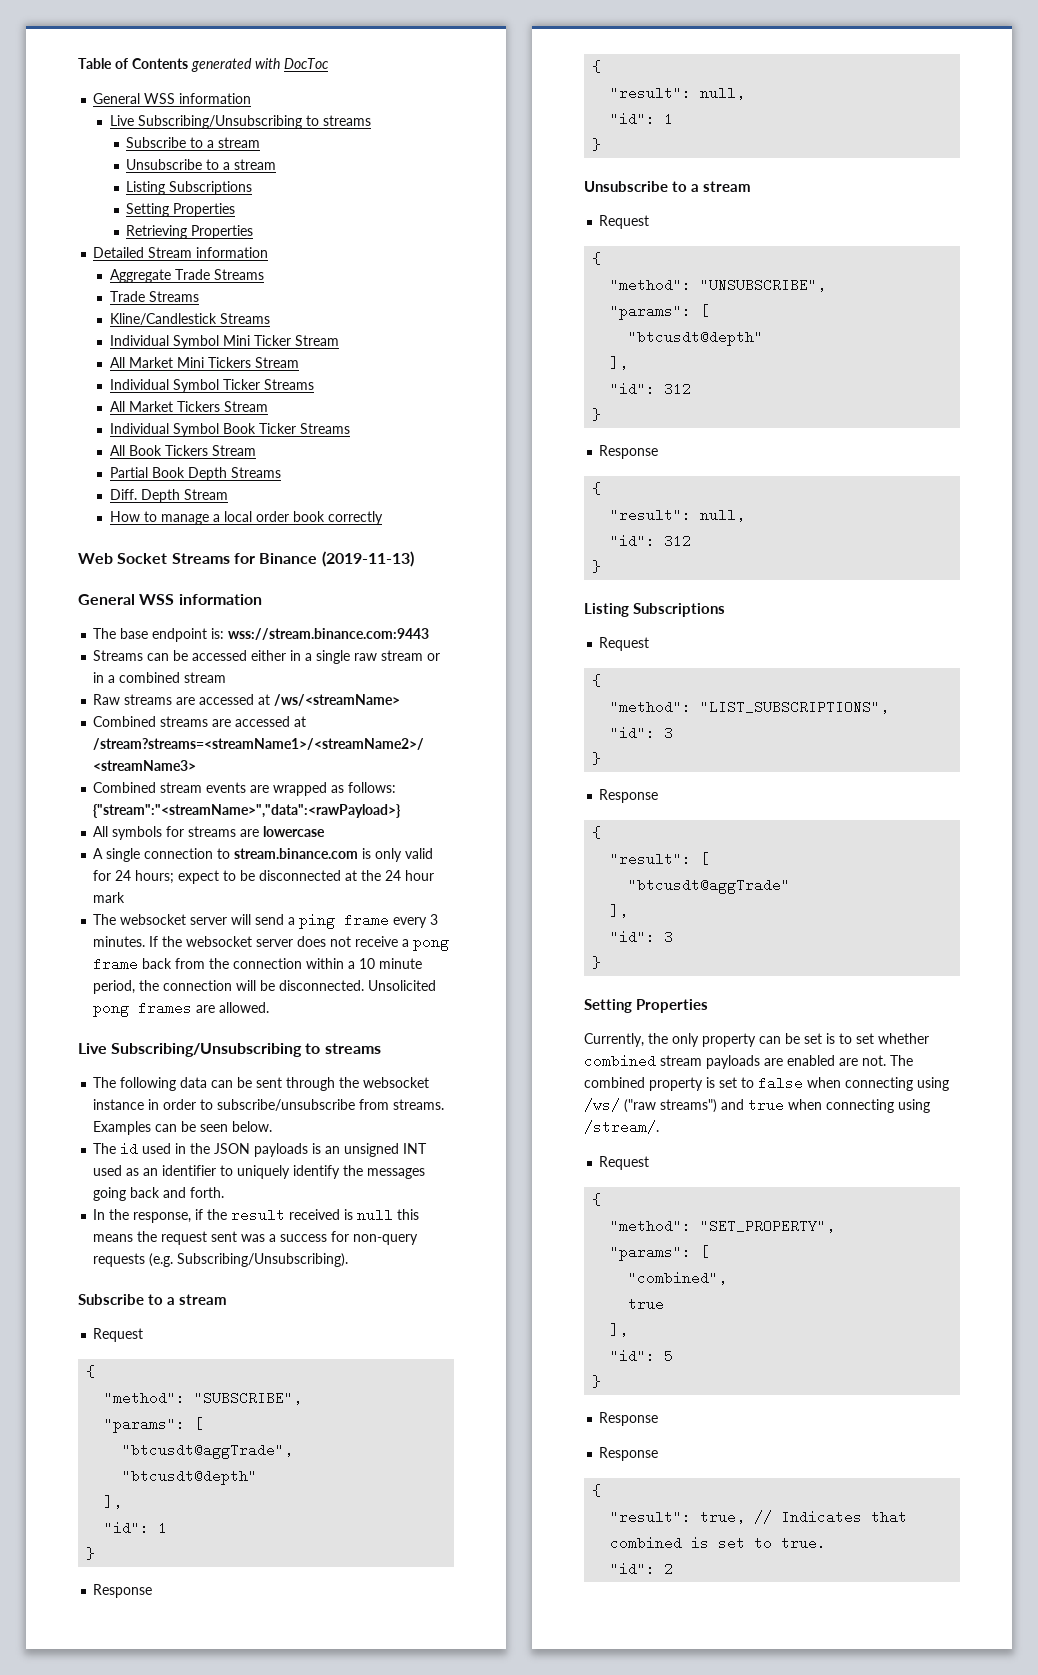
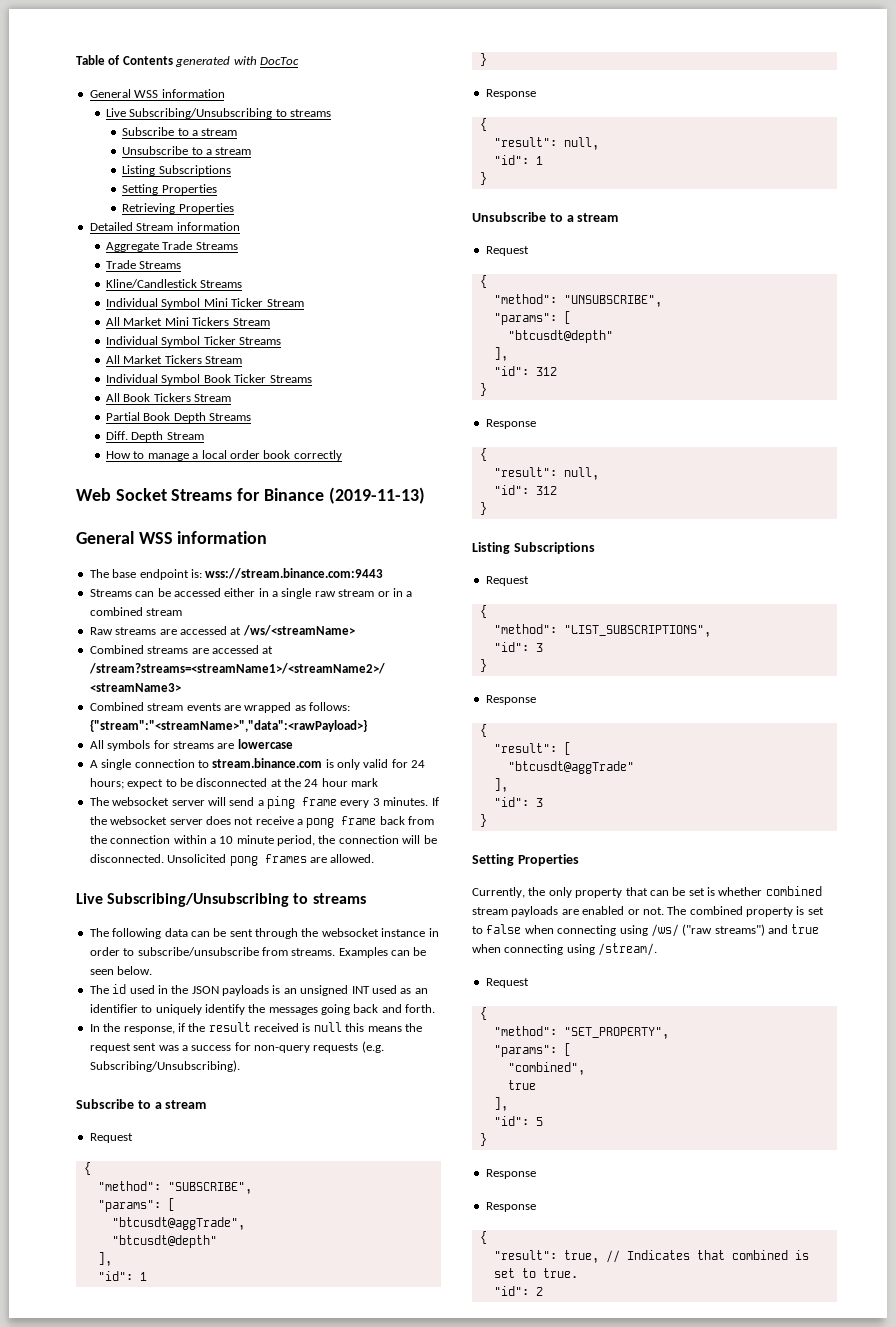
- Currently, the only property can be set is to set whether combined stream payloads are enabled are not.
+ Currently, the only property that can be set is whether combined stream payloads are enabled or not.

